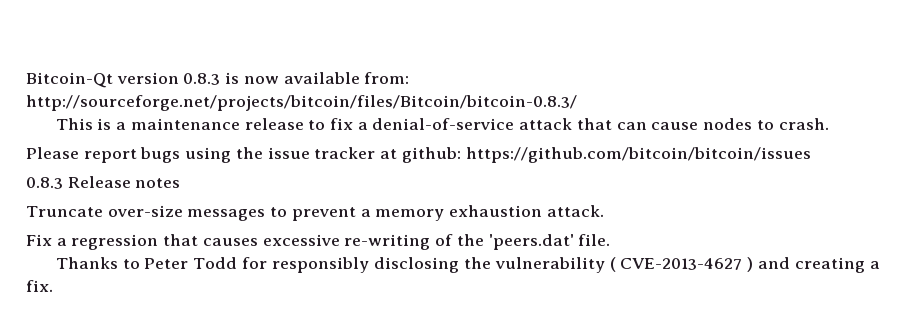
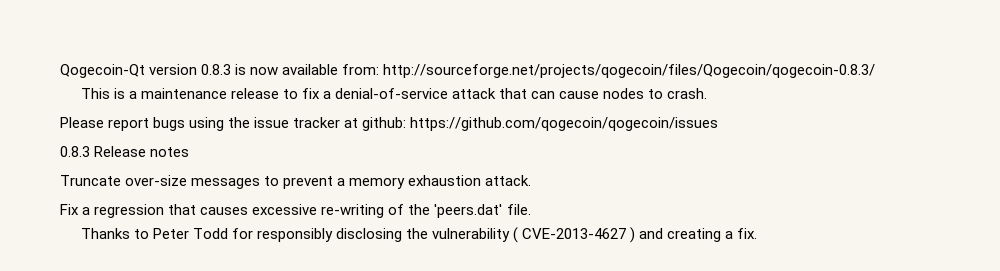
- Bitcoin-Qt version 0.8.3 is now available from: http://sourceforge.net/projects/bitcoin/files/Bitcoin/bitcoin-0.8.3/
+ Qogecoin-Qt version 0.8.3 is now available from: http://sourceforge.net/projects/qogecoin/files/Qogecoin/qogecoin-0.8.3/
- Please report bugs using the issue tracker at github: https://github.com/bitcoin/bitcoin/issues
+ Please report bugs using the issue tracker at github: https://github.com/qogecoin/qogecoin/issues

